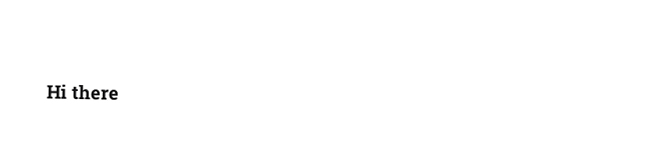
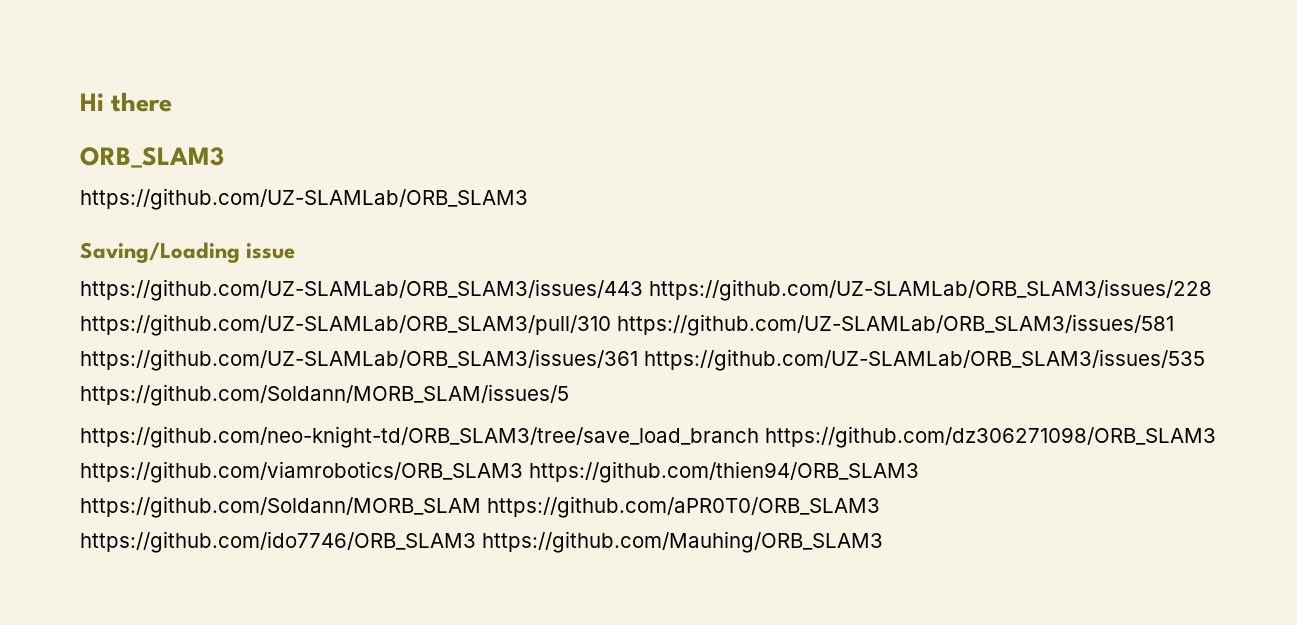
+ ORB_SLAM3
+ https://github.com/UZ-SLAMLab/ORB_SLAM3
+ Saving/Loading issue
+ https://github.com/UZ-SLAMLab/ORB_SLAM3/issues/443 https://github.com/UZ-SLAMLab/ORB_SLAM3/issues/228 https://github.com/UZ-SLAMLab/ORB_SLAM3/pull/310 https://github.com/UZ-SLAMLab/ORB_SLAM3/issues/581 https://github.com/UZ-SLAMLab/ORB_SLAM3/issues/361 https://github.com/UZ-SLAMLab/ORB_SLAM3/issues/535 https://github.com/Soldann/MORB_SLAM/issues/5
+ https://github.com/neo-knight-td/ORB_SLAM3/tree/save_load_branch https://github.com/dz306271098/ORB_SLAM3 https://github.com/viamrobotics/ORB_SLAM3 https://github.com/thien94/ORB_SLAM3 https://github.com/Soldann/MORB_SLAM https://github.com/aPR0T0/ORB_SLAM3 https://github.com/ido7746/ORB_SLAM3 https://github.com/Mauhing/ORB_SLAM3

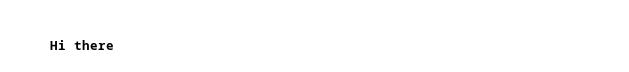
- ORB_SLAM3
- https://github.com/UZ-SLAMLab/ORB_SLAM3
- Saving/Loading issue
- https://github.com/UZ-SLAMLab/ORB_SLAM3/issues/443 https://github.com/UZ-SLAMLab/ORB_SLAM3/issues/228 https://github.com/UZ-SLAMLab/ORB_SLAM3/pull/310 https://github.com/UZ-SLAMLab/ORB_SLAM3/issues/581 https://github.com/UZ-SLAMLab/ORB_SLAM3/issues/361 https://github.com/UZ-SLAMLab/ORB_SLAM3/issues/535 https://github.com/Soldann/MORB_SLAM/issues/5
- https://github.com/neo-knight-td/ORB_SLAM3/tree/save_load_branch https://github.com/dz306271098/ORB_SLAM3 https://github.com/viamrobotics/ORB_SLAM3 https://github.com/thien94/ORB_SLAM3 https://github.com/Soldann/MORB_SLAM https://github.com/aPR0T0/ORB_SLAM3 https://github.com/ido7746/ORB_SLAM3 https://github.com/Mauhing/ORB_SLAM3

